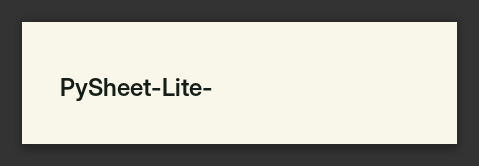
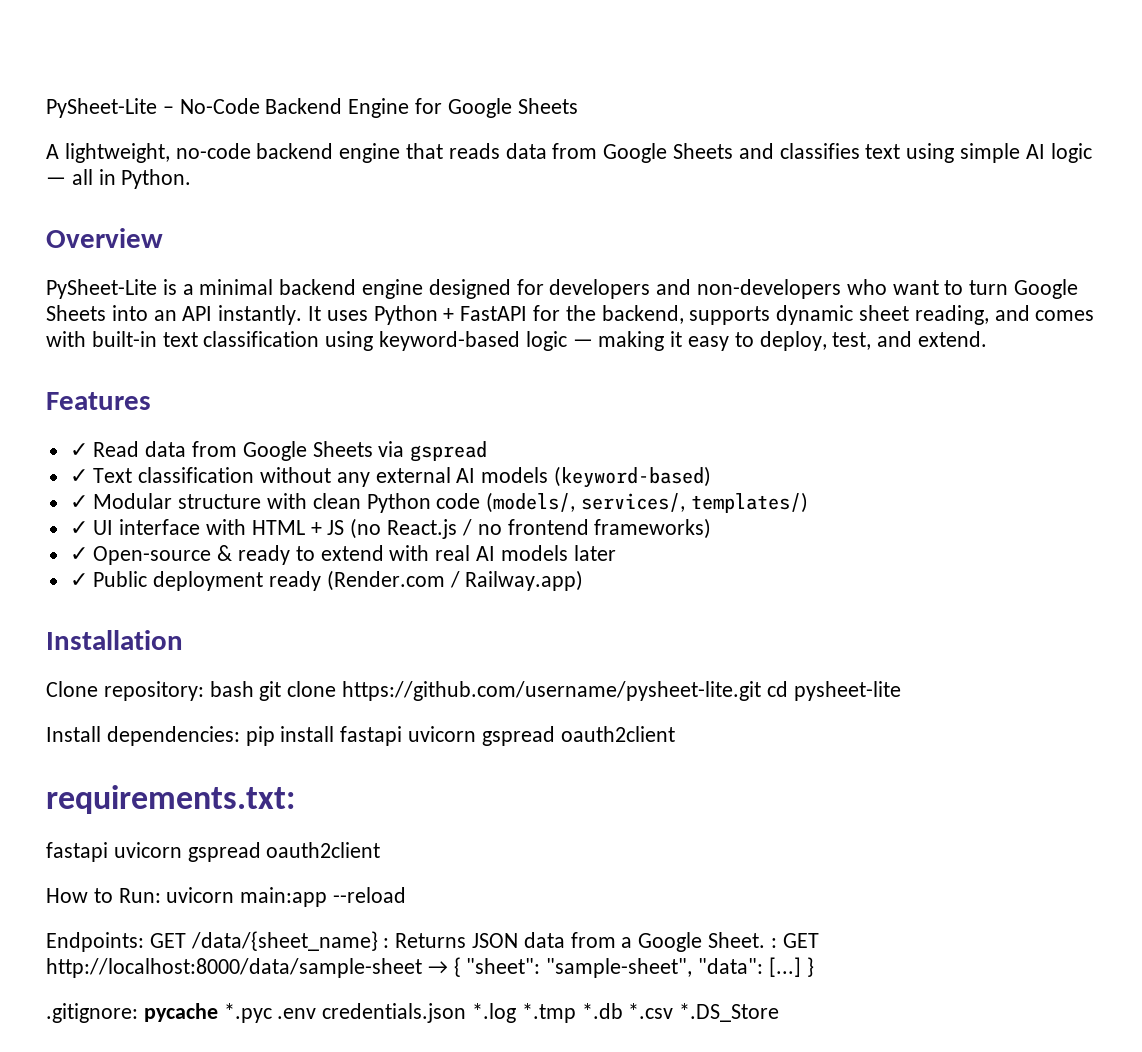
- PySheet-Lite-
+ PySheet-Lite – No-Code Backend Engine for Google Sheets
+ A lightweight, no-code backend engine that reads data from Google Sheets and classifies text using simple AI logic — all in Python.
+ Overview
+ PySheet-Lite is a minimal backend engine designed for developers and non-developers who want to turn Google Sheets into an API instantly. It uses Python + FastAPI for the backend, supports dynamic sheet reading, and comes with built-in text classification using keyword-based logic — making it easy to deploy, test, and extend.
+ Features
+ ✓ Read data from Google Sheets via gspread
+ ✓ Text classification without any external AI models (keyword-based)
+ ✓ Modular structure with clean Python code (models/, services/, templates/)
+ ✓ UI interface with HTML + JS (no React.js / no frontend frameworks)
+ ✓ Open-source & ready to extend with real AI models later
+ ✓ Public deployment ready (Render.com / Railway.app)
+ Installation
+ Clone repository: bash git clone https://github.com/username/pysheet-lite.git cd pysheet-lite
+ Install dependencies: pip install fastapi uvicorn gspread oauth2client
+ requirements.txt:
+ fastapi uvicorn gspread oauth2client
+ How to Run: uvicorn main:app --reload
+ Endpoints: GET /data/{sheet_name} : Returns JSON data from a Google Sheet. : GET http://localhost:8000/data/sample-sheet → { "sheet": "sample-sheet", "data": [...] }
+ .gitignore: pycache *.pyc .env credentials.json *.log *.tmp *.db *.csv *.DS_Store

